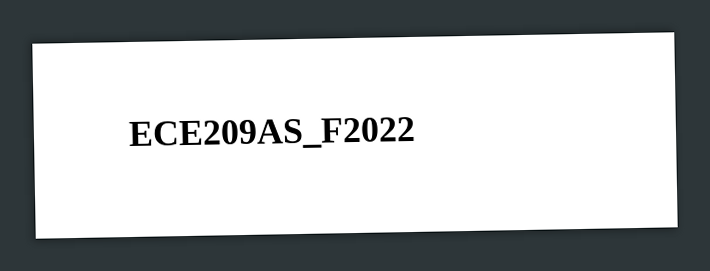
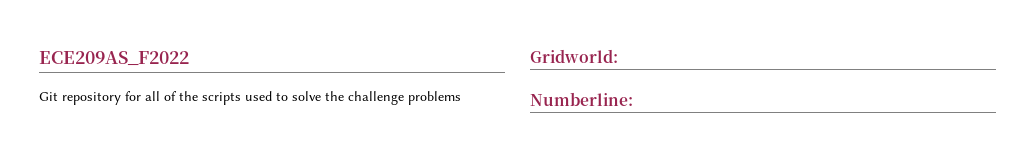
+ Git repository for all of the scripts used to solve the challenge problems
+ Gridworld:
+ Numberline:

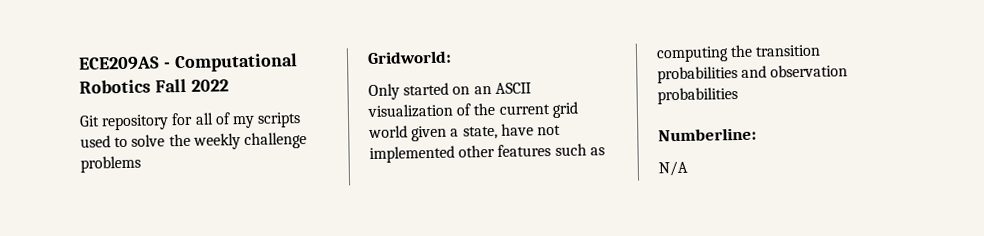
- ECE209AS_F2022
+ ECE209AS - Computational Robotics Fall 2022
- Git repository for all of the scripts used to solve the challenge problems
+ Git repository for all of my scripts used to solve the weekly challenge problems
+ Only started on an ASCII visualization of the current grid world given a state, have not implemented other features such as computing the transition probabilities and observation probabilities
+ N/A

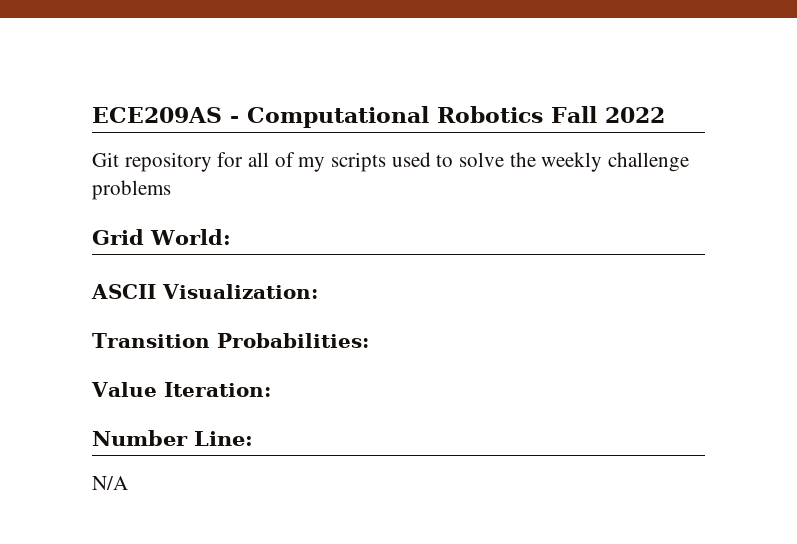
- Gridworld:
- Only started on an ASCII visualization of the current grid world given a state, have not implemented other features such as computing the transition probabilities and observation probabilities
- Numberline:
+ Grid World:
+ ASCII Visualization:
+ Transition Probabilities:
+ Value Iteration:
+ Number Line:

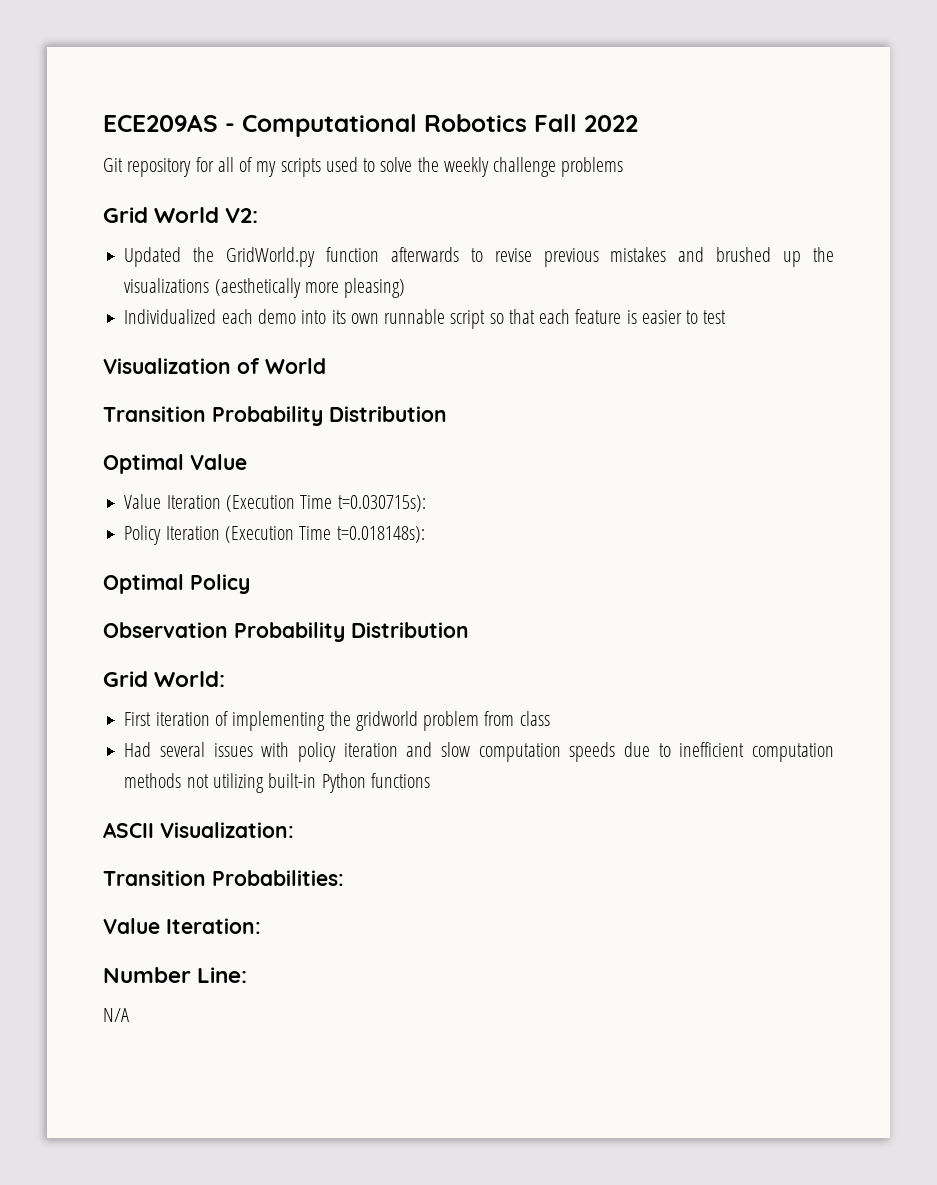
+ Grid World V2:
+ Updated the GridWorld.py function afterwards to revise previous mistakes and brushed up the visualizations (aesthetically more pleasing)
+ Individualized each demo into its own runnable script so that each feature is easier to test
+ Visualization of World
+ Transition Probability Distribution
+ Optimal Value
+ Value Iteration (Execution Time t=0.030715s):
+ Policy Iteration (Execution Time t=0.018148s):
+ Optimal Policy
+ Observation Probability Distribution
  Grid World:
+ First iteration of implementing the gridworld problem from class
+ Had several issues with policy iteration and slow computation speeds due to inefficient computation methods not utilizing built-in Python functions

